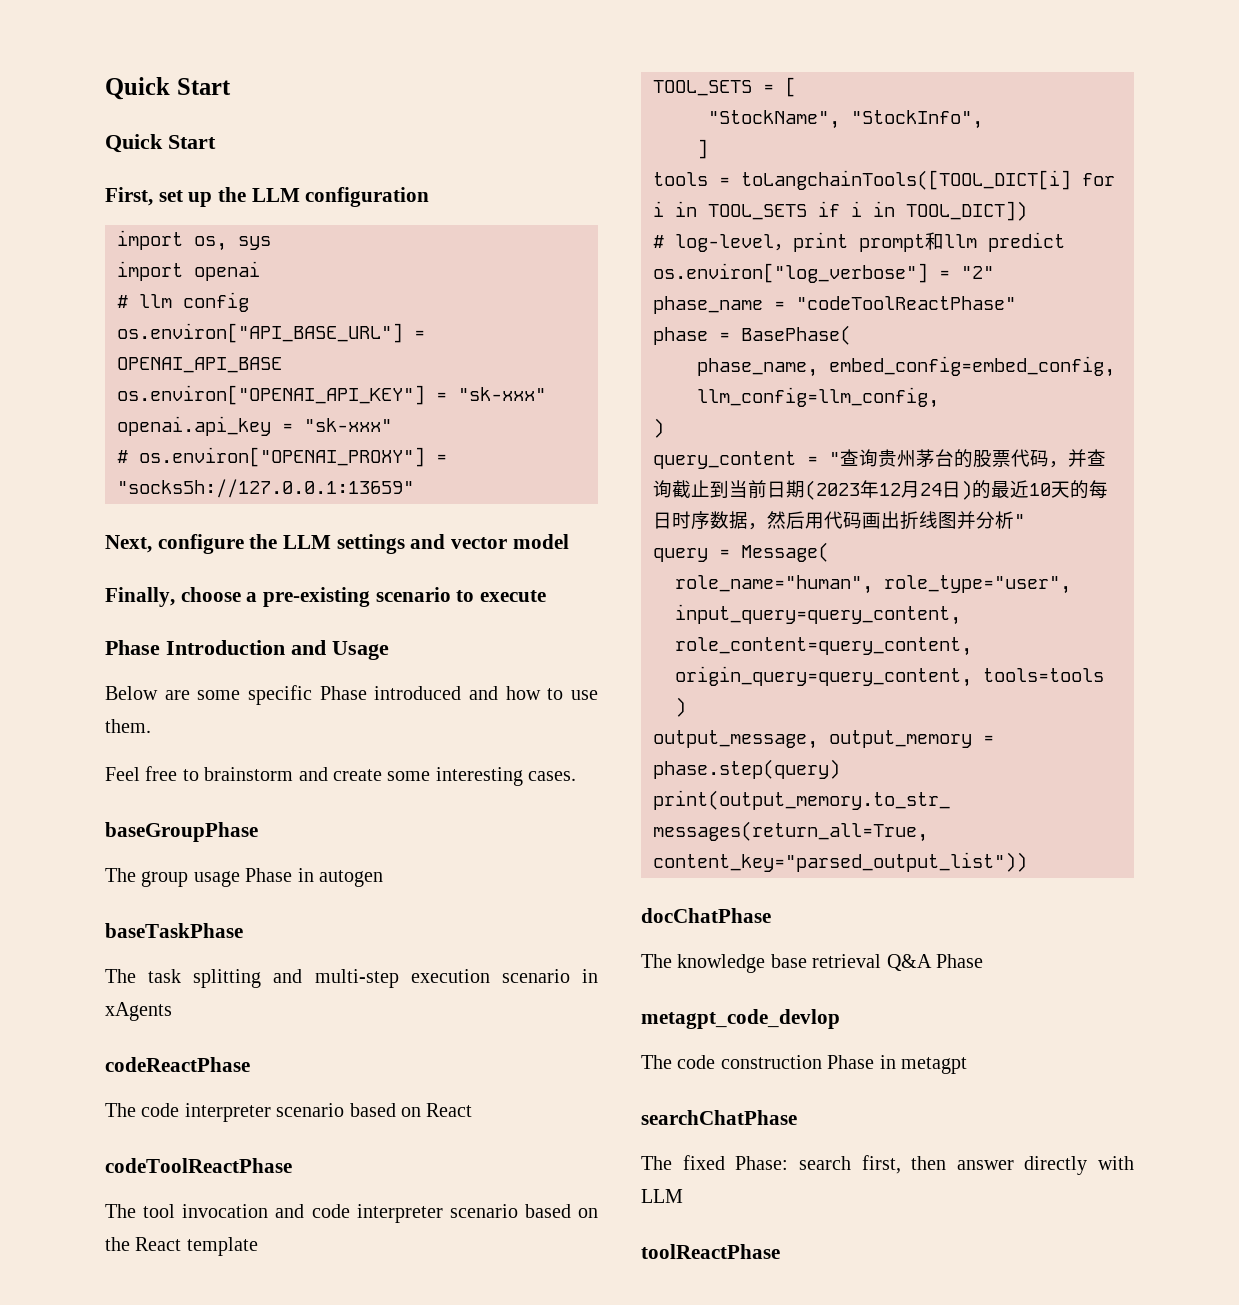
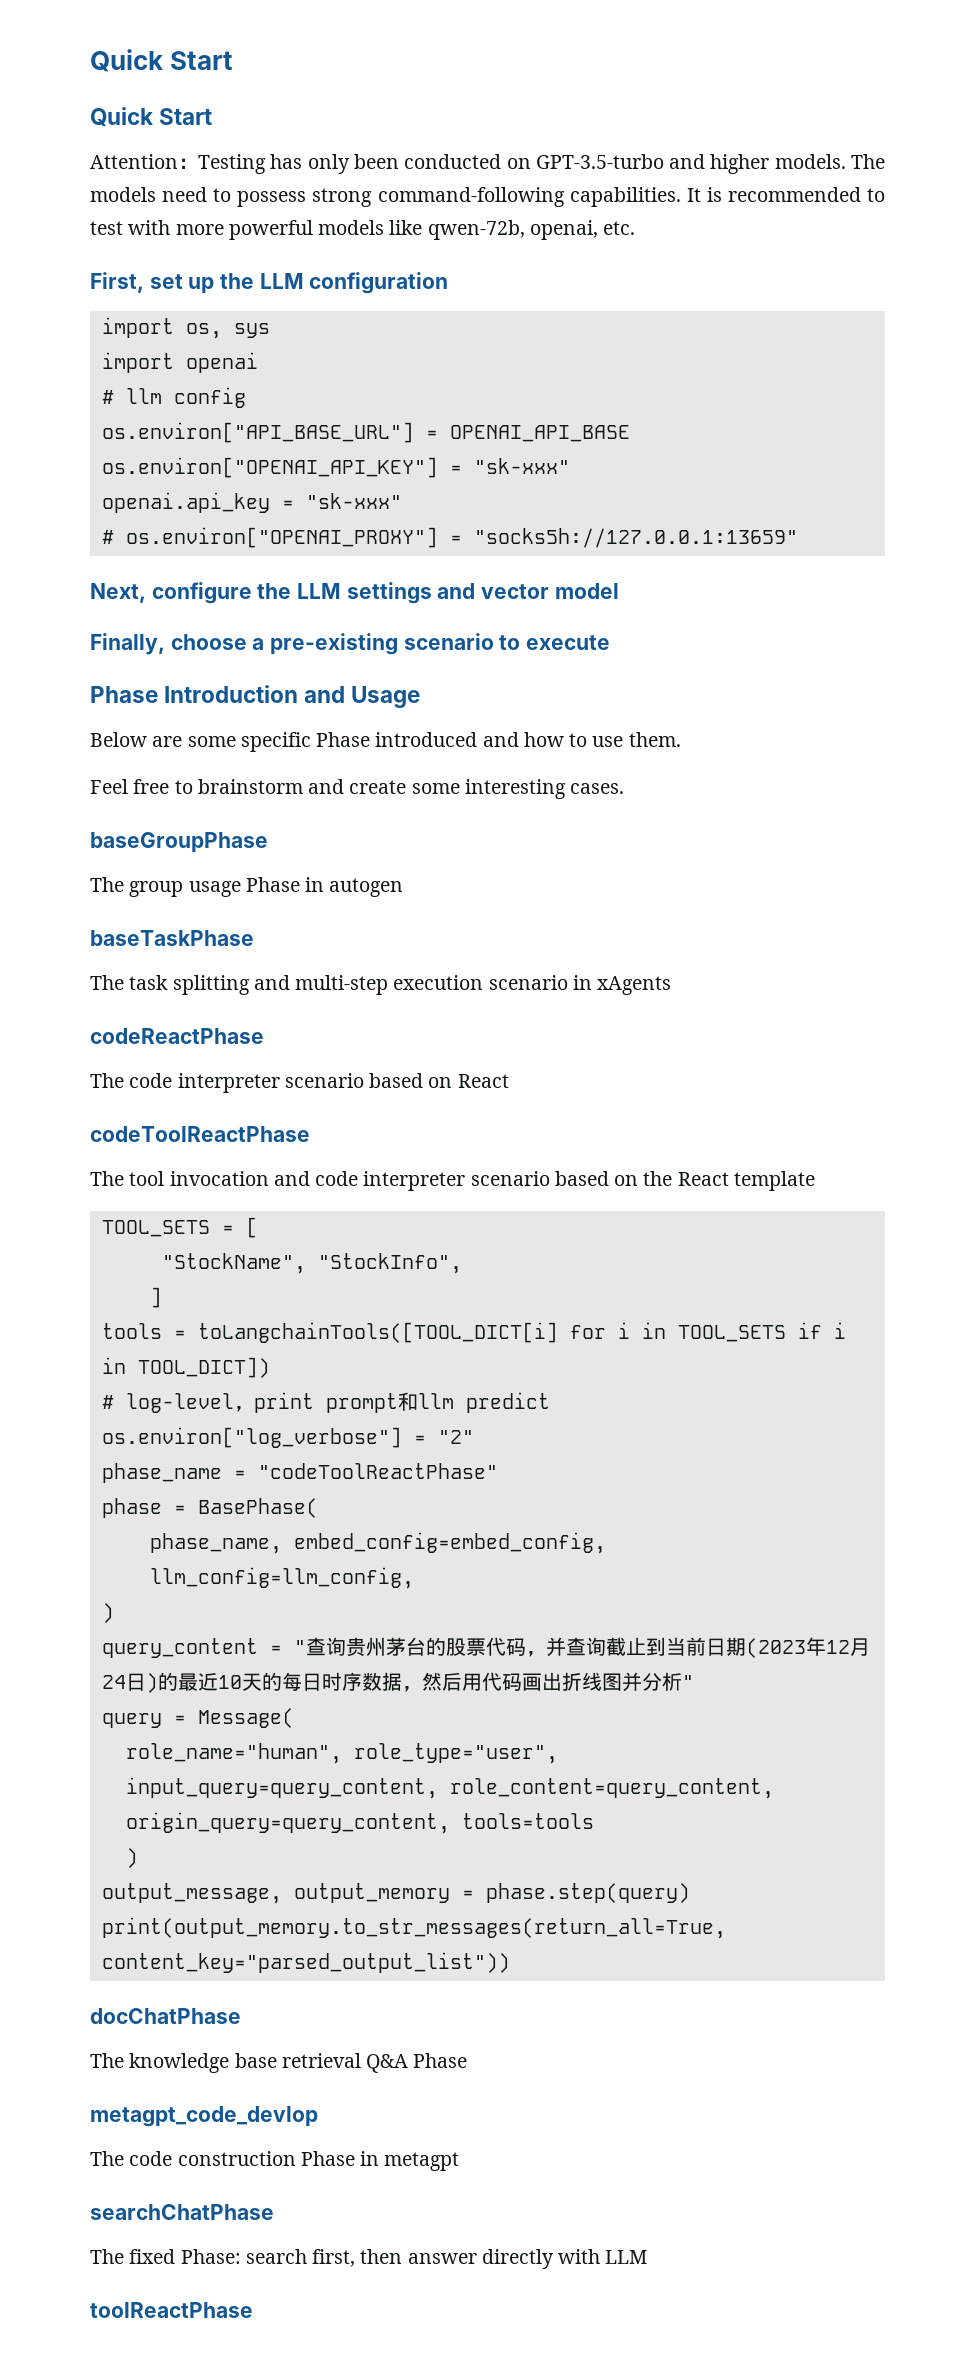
+ Attention：Testing has only been conducted on GPT-3.5-turbo and higher models. The models need to possess strong command-following capabilities. It is recommended to test with more powerful models like qwen-72b, openai, etc.

